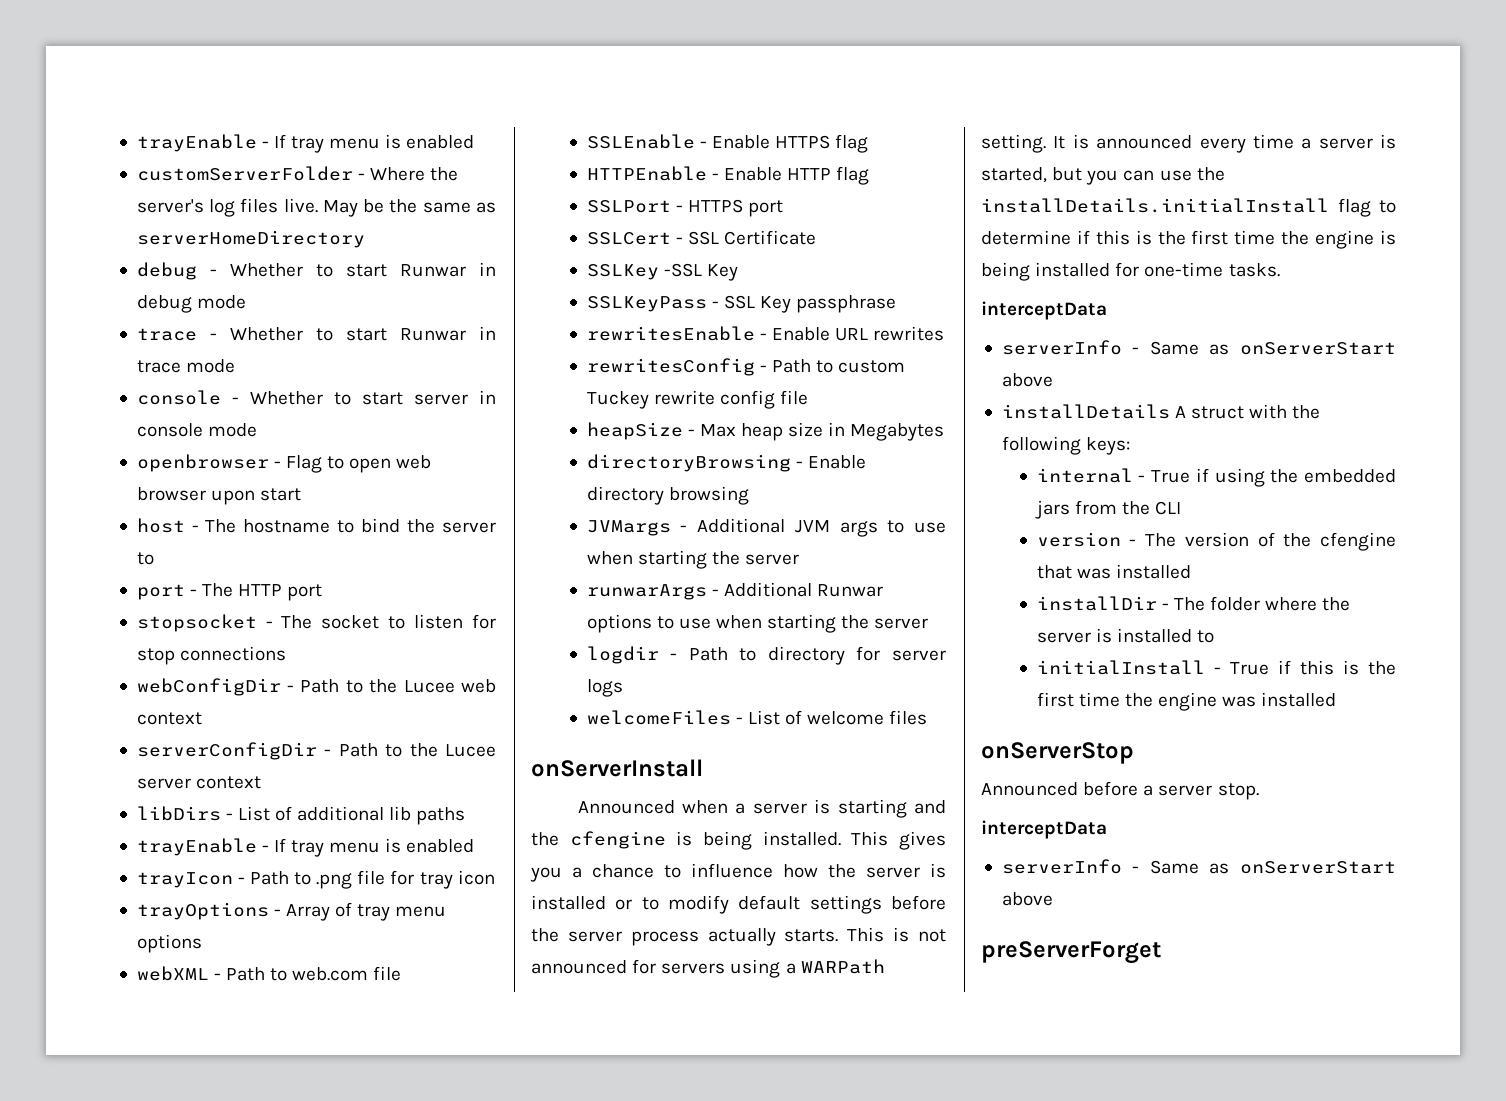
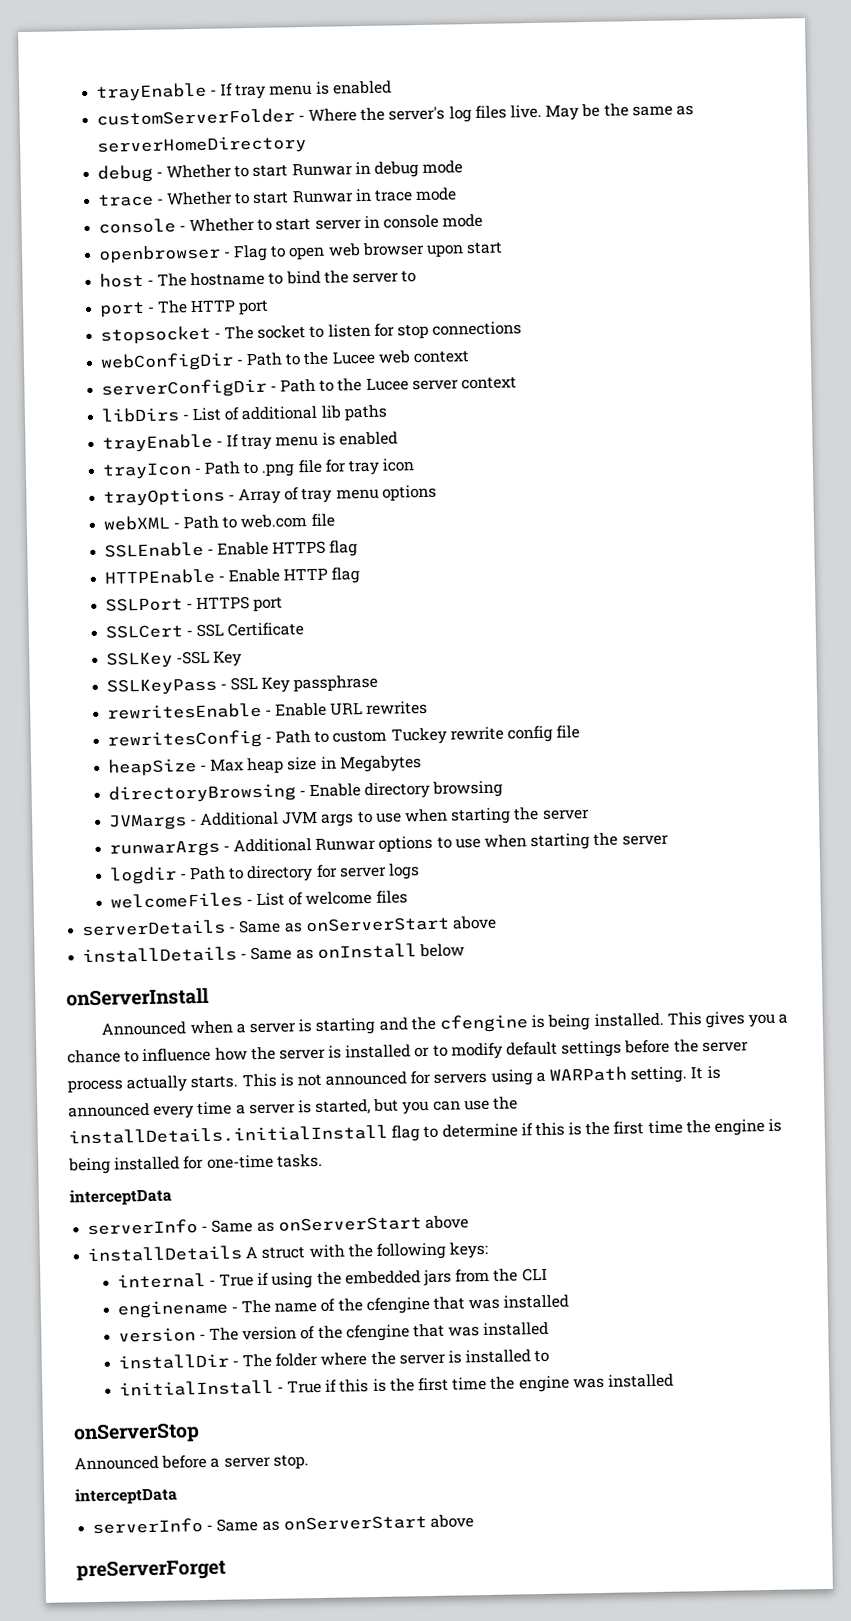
+ serverDetails - Same as onServerStart above
+ installDetails - Same as onInstall below
+ enginename - The name of the cfengine that was installed

